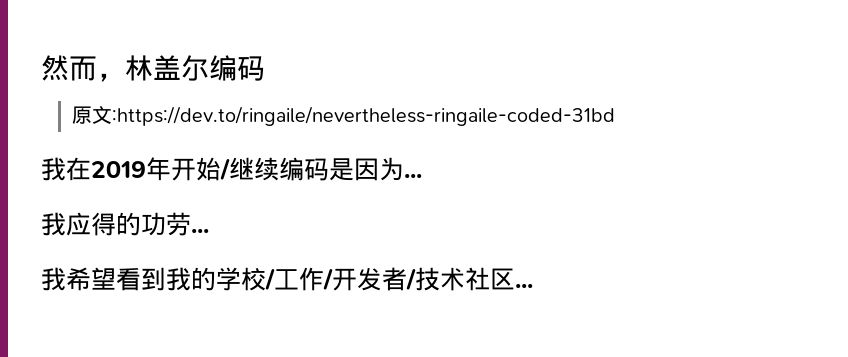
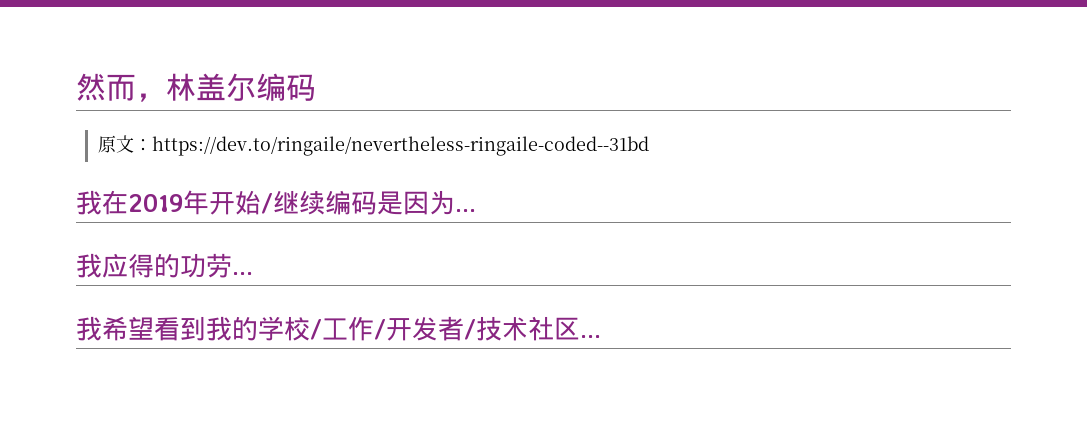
- 原文:https://dev.to/ringaile/nevertheless-ringaile-coded-31bd
+ 原文：https://dev.to/ringaile/nevertheless-ringaile-coded--31bd

